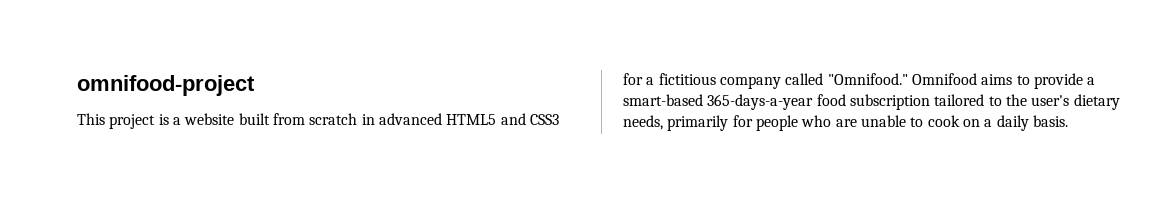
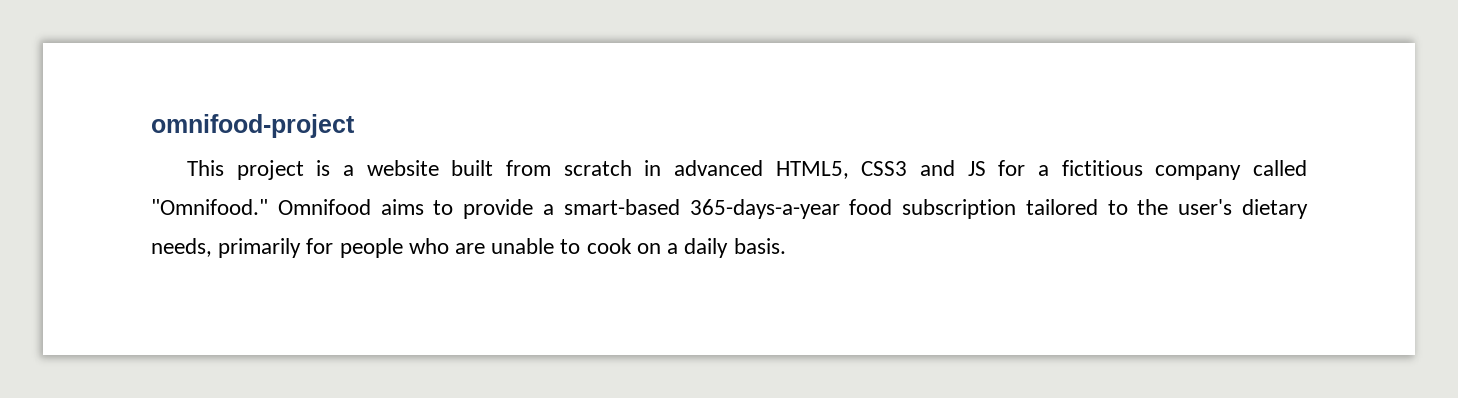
- This project is a website built from scratch in advanced HTML5 and CSS3 for a fictitious company called "Omnifood."
+ This project is a website built from scratch in advanced HTML5, CSS3 and JS for a fictitious company called "Omnifood."

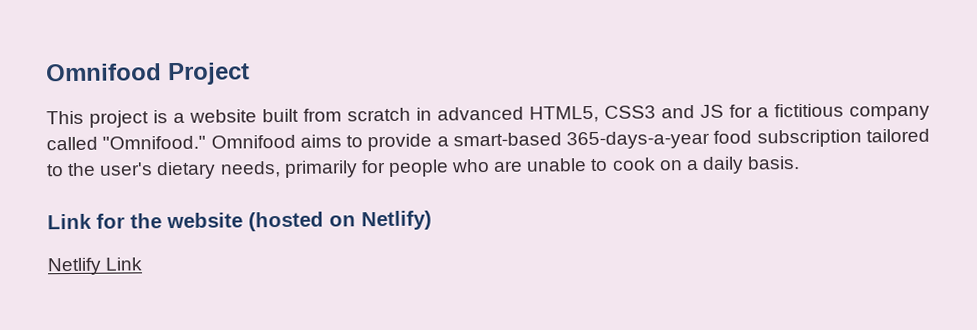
- omnifood-project
+ Omnifood Project
+ Link for the website (hosted on Netlify)
+ Netlify Link

